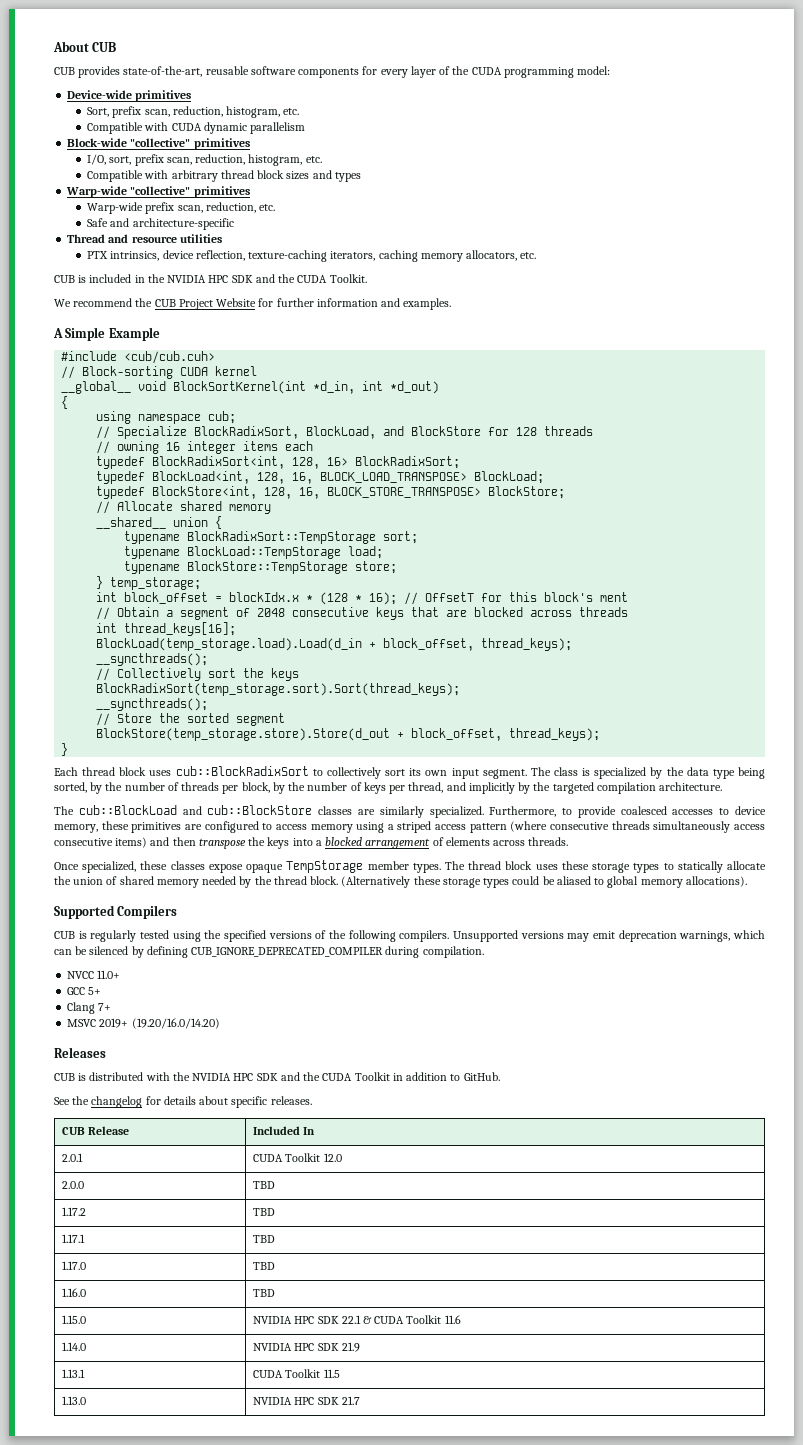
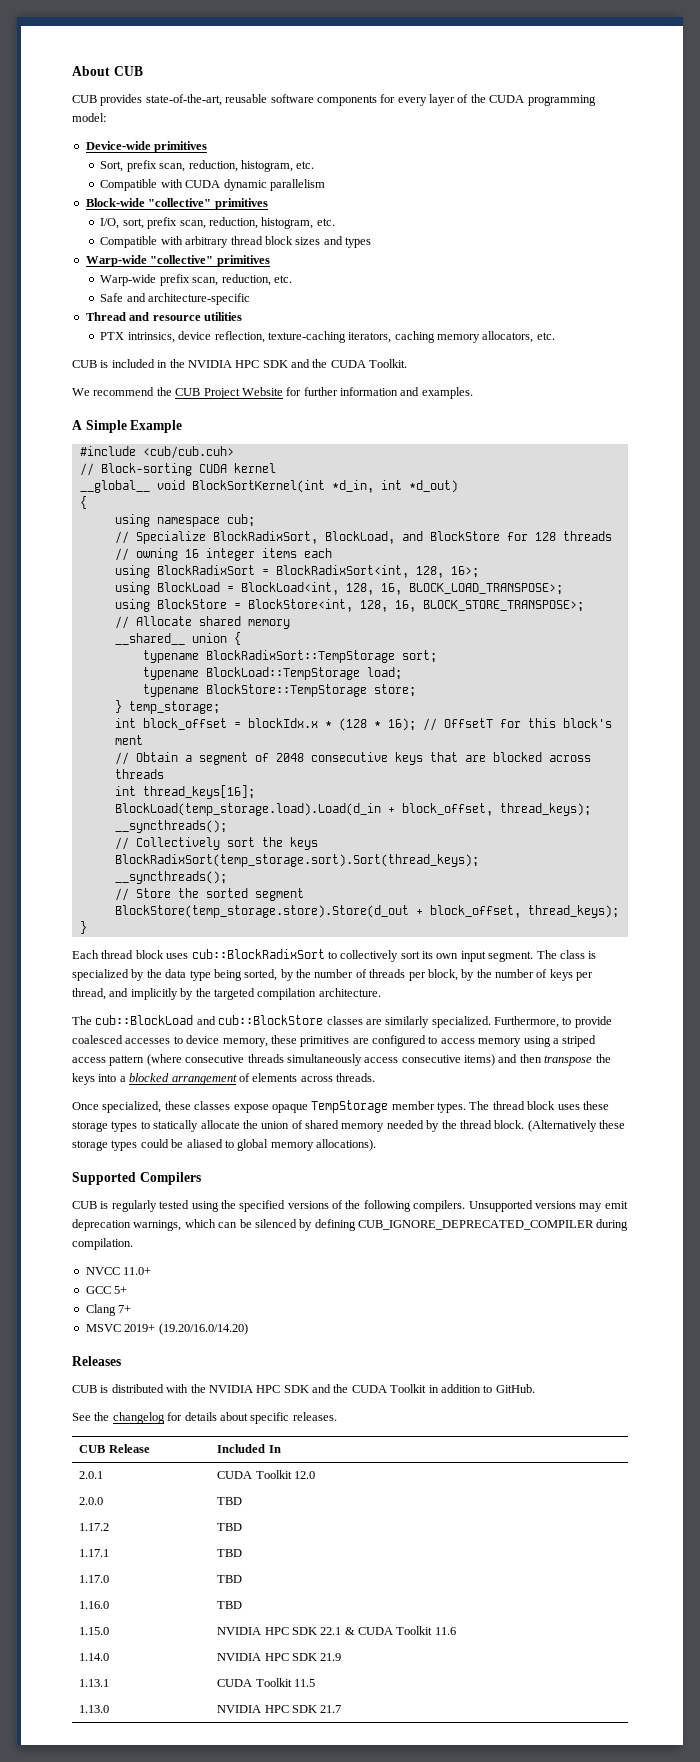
- typedef BlockRadixSort<int, 128, 16> BlockRadixSort;
- typedef BlockLoad<int, 128, 16, BLOCK_LOAD_TRANSPOSE> BlockLoad;
- typedef BlockStore<int, 128, 16, BLOCK_STORE_TRANSPOSE> BlockStore;
+ using BlockRadixSort = BlockRadixSort<int, 128, 16>;
+ using BlockLoad = BlockLoad<int, 128, 16, BLOCK_LOAD_TRANSPOSE>;
+ using BlockStore = BlockStore<int, 128, 16, BLOCK_STORE_TRANSPOSE>;

